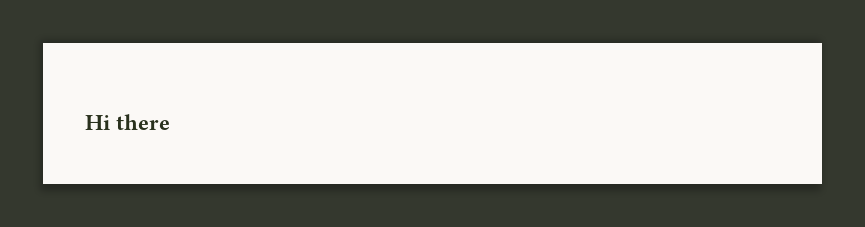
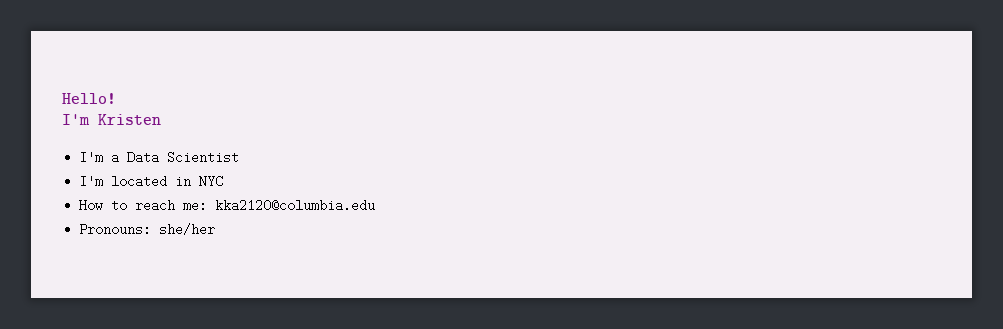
- Hi there
+ Hello!
+ I'm Kristen
+ I'm a Data Scientist
+ I'm located in NYC
+ How to reach me: kka2120@columbia.edu
+ Pronouns: she/her

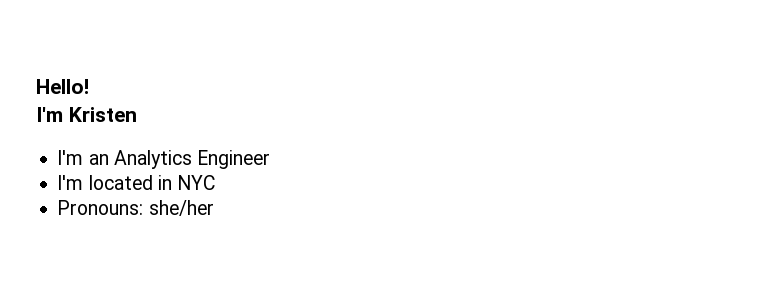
- I'm a Data Scientist
+ I'm an Analytics Engineer
- How to reach me: kka2120@columbia.edu

